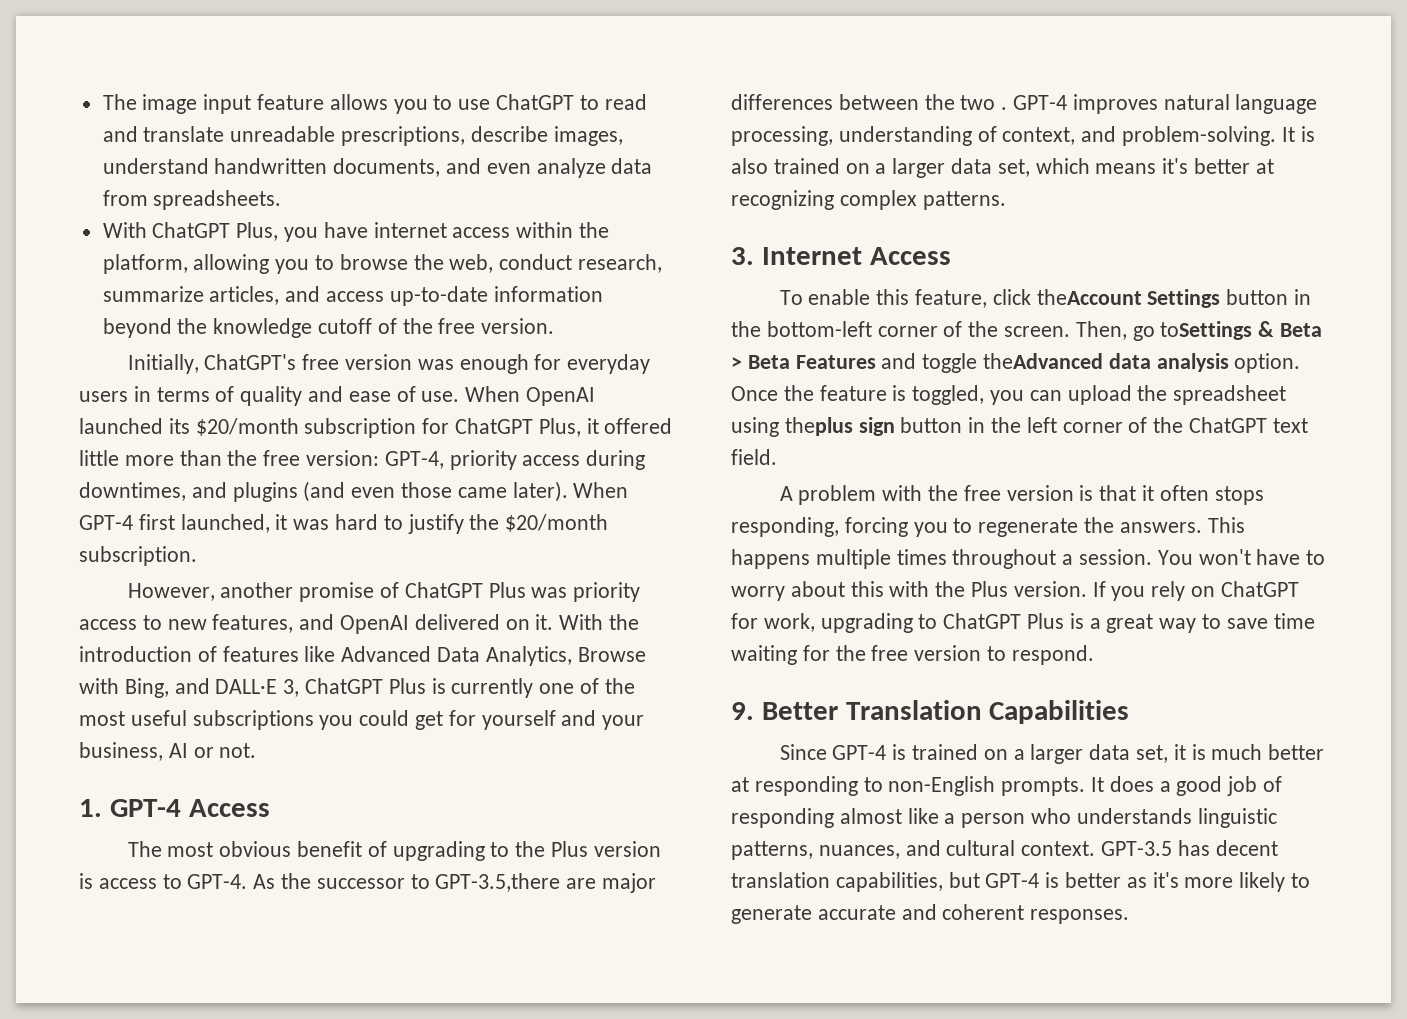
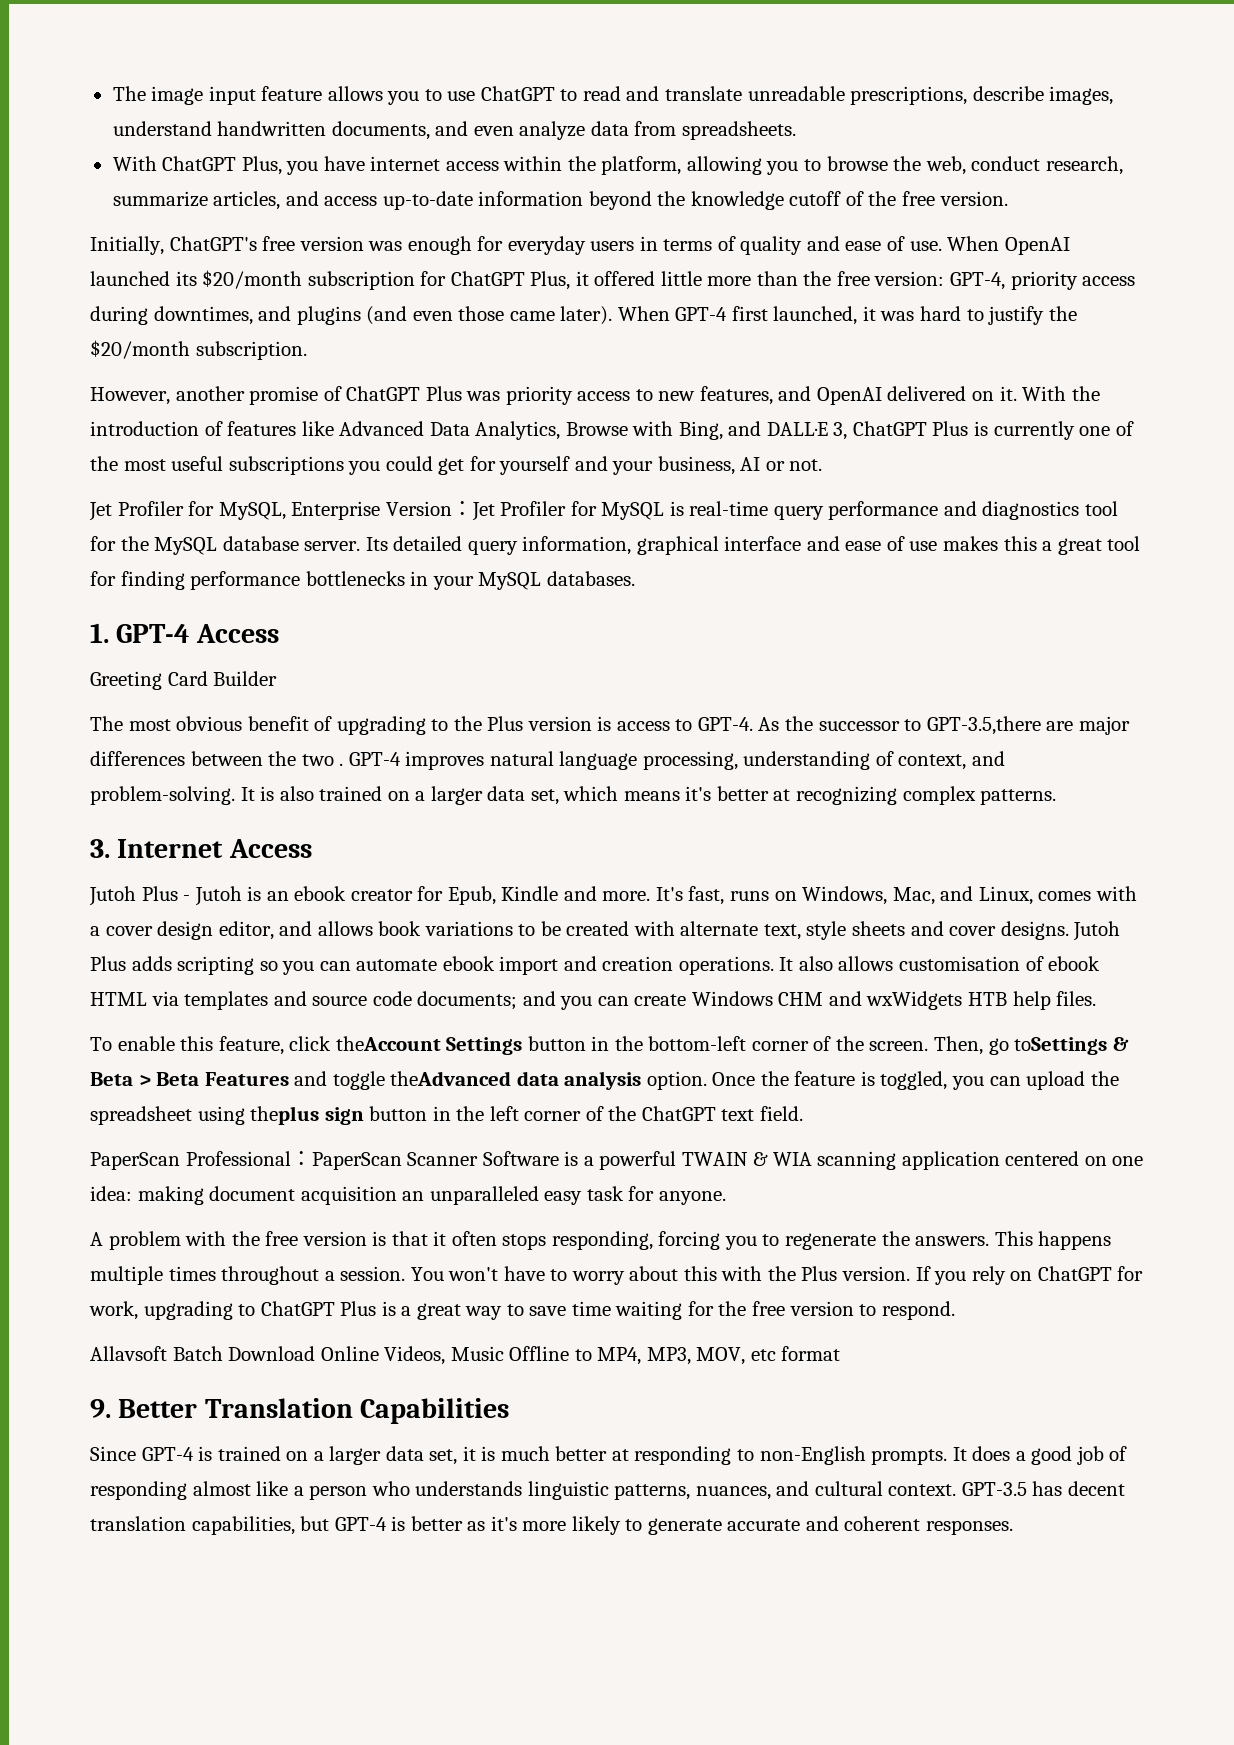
+ Jet Profiler for MySQL, Enterprise Version：Jet Profiler for MySQL is real-time query performance and diagnostics tool for the MySQL database server. Its detailed query information, graphical interface and ease of use makes this a great tool for finding performance bottlenecks in your MySQL databases.
+ Greeting Card Builder
+ Jutoh Plus - Jutoh is an ebook creator for Epub, Kindle and more. It's fast, runs on Windows, Mac, and Linux, comes with a cover design editor, and allows book variations to be created with alternate text, style sheets and cover designs. Jutoh Plus adds scripting so you can automate ebook import and creation operations. It also allows customisation of ebook HTML via templates and source code documents; and you can create Windows CHM and wxWidgets HTB help files.
+ PaperScan Professional：PaperScan Scanner Software is a powerful TWAIN & WIA scanning application centered on one idea: making document acquisition an unparalleled easy task for anyone.
+ Allavsoft Batch Download Online Videos, Music Offline to MP4, MP3, MOV, etc format

